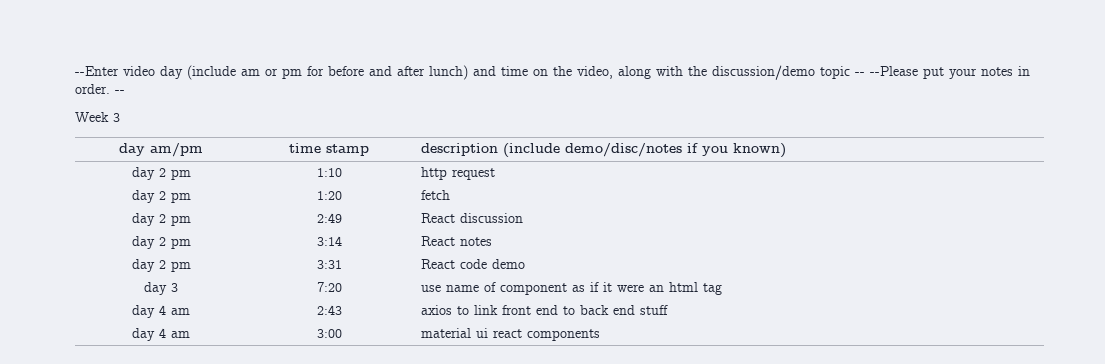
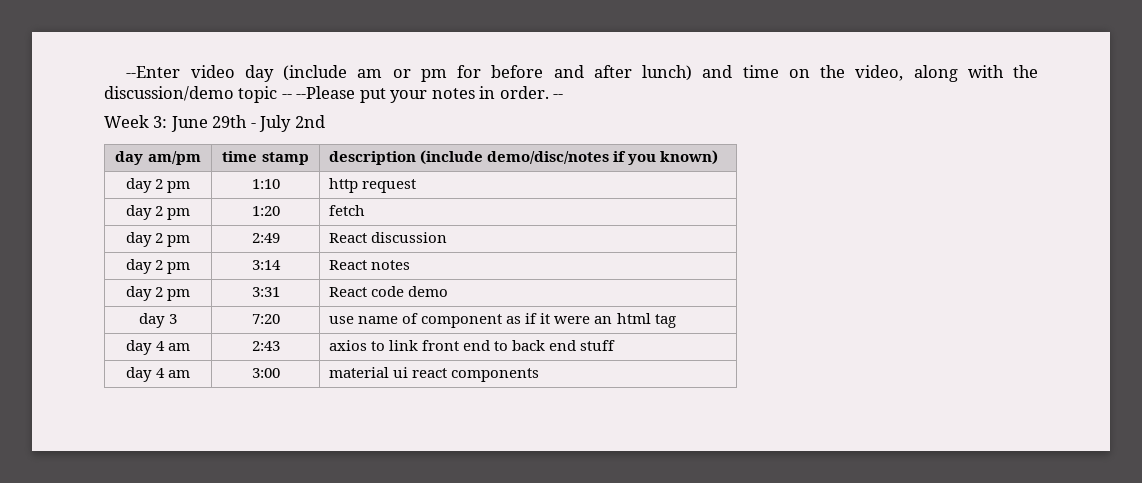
- Week 3
+ Week 3: June 29th - July 2nd

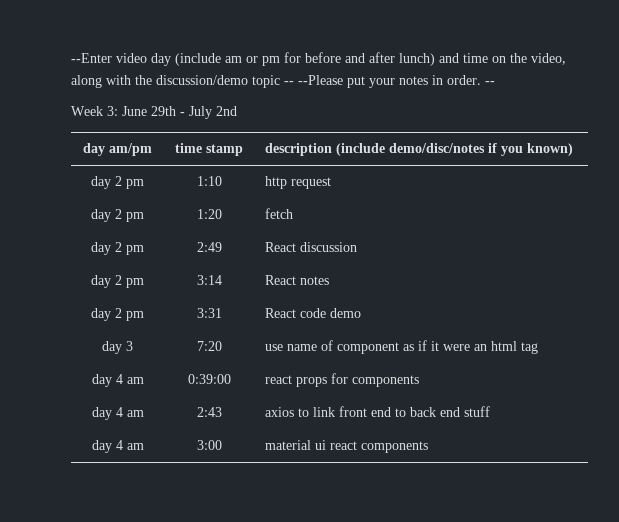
+ day 4 am | 0:39:00 | react props for components

